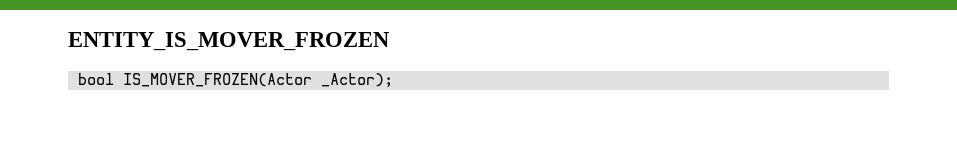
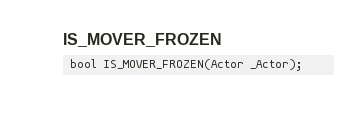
- ENTITY_IS_MOVER_FROZEN
+ IS_MOVER_FROZEN

